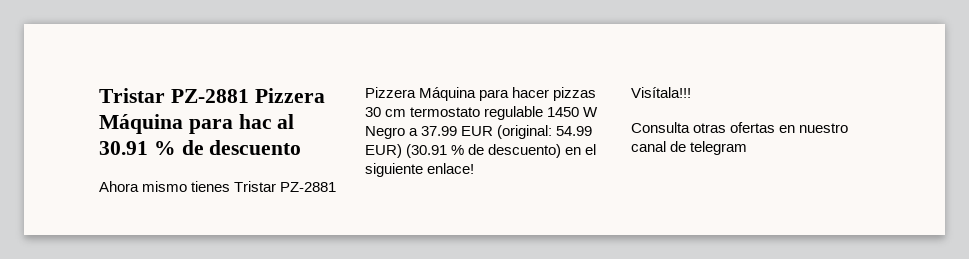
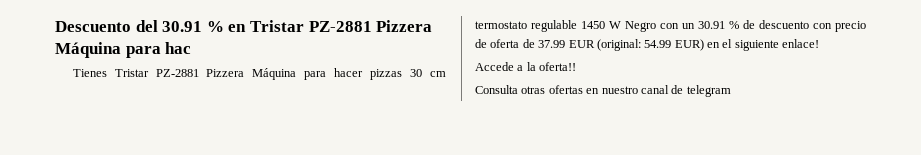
- Tristar PZ-2881 Pizzera Máquina para hac al 30.91 % de descuento
- Ahora mismo tienes Tristar PZ-2881 Pizzera Máquina para hacer pizzas 30 cm termostato regulable 1450 W Negro a 37.99 EUR (original: 54.99 EUR) (30.91 % de descuento) en el siguiente enlace!
+ Descuento del 30.91 % en Tristar PZ-2881 Pizzera Máquina para hac
+ Tienes Tristar PZ-2881 Pizzera Máquina para hacer pizzas 30 cm termostato regulable 1450 W Negro con un 30.91 % de descuento con precio de oferta de 37.99 EUR (original: 54.99 EUR) en el siguiente enlace!
- Visítala!!!
+ Accede a la oferta!!

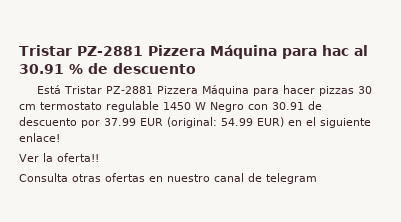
- Descuento del 30.91 % en Tristar PZ-2881 Pizzera Máquina para hac
- Tienes Tristar PZ-2881 Pizzera Máquina para hacer pizzas 30 cm termostato regulable 1450 W Negro con un 30.91 % de descuento con precio de oferta de 37.99 EUR (original: 54.99 EUR) en el siguiente enlace!
+ Tristar PZ-2881 Pizzera Máquina para hac al 30.91 % de descuento
+ Está Tristar PZ-2881 Pizzera Máquina para hacer pizzas 30 cm termostato regulable 1450 W Negro con 30.91 de descuento por 37.99 EUR (original: 54.99 EUR) en el siguiente enlace!
- Accede a la oferta!!
+ Ver la oferta!!

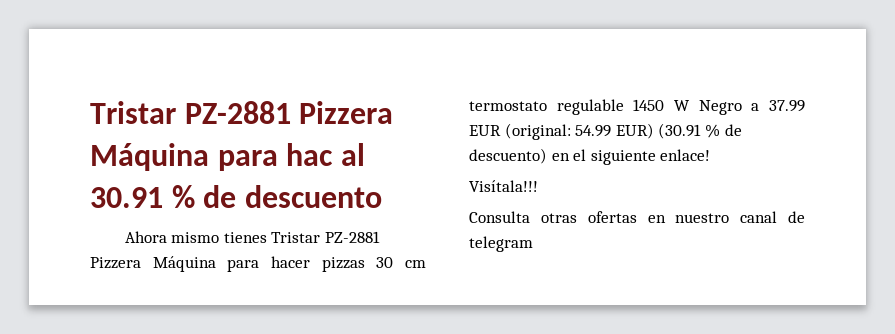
- Está Tristar PZ-2881 Pizzera Máquina para hacer pizzas 30 cm termostato regulable 1450 W Negro con 30.91 de descuento por 37.99 EUR (original: 54.99 EUR) en el siguiente enlace!
+ Ahora mismo tienes Tristar PZ-2881 Pizzera Máquina para hacer pizzas 30 cm termostato regulable 1450 W Negro a 37.99 EUR (original: 54.99 EUR) (30.91 % de descuento) en el siguiente enlace!
- Ver la oferta!!
+ Visítala!!!

